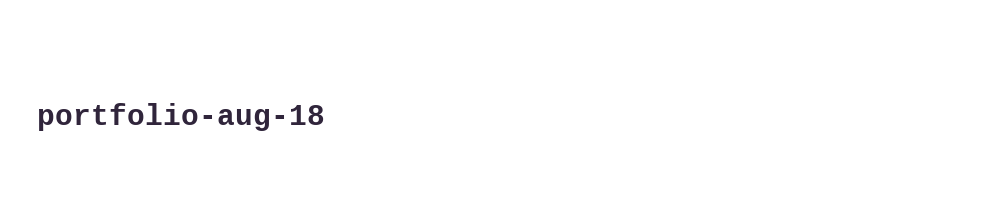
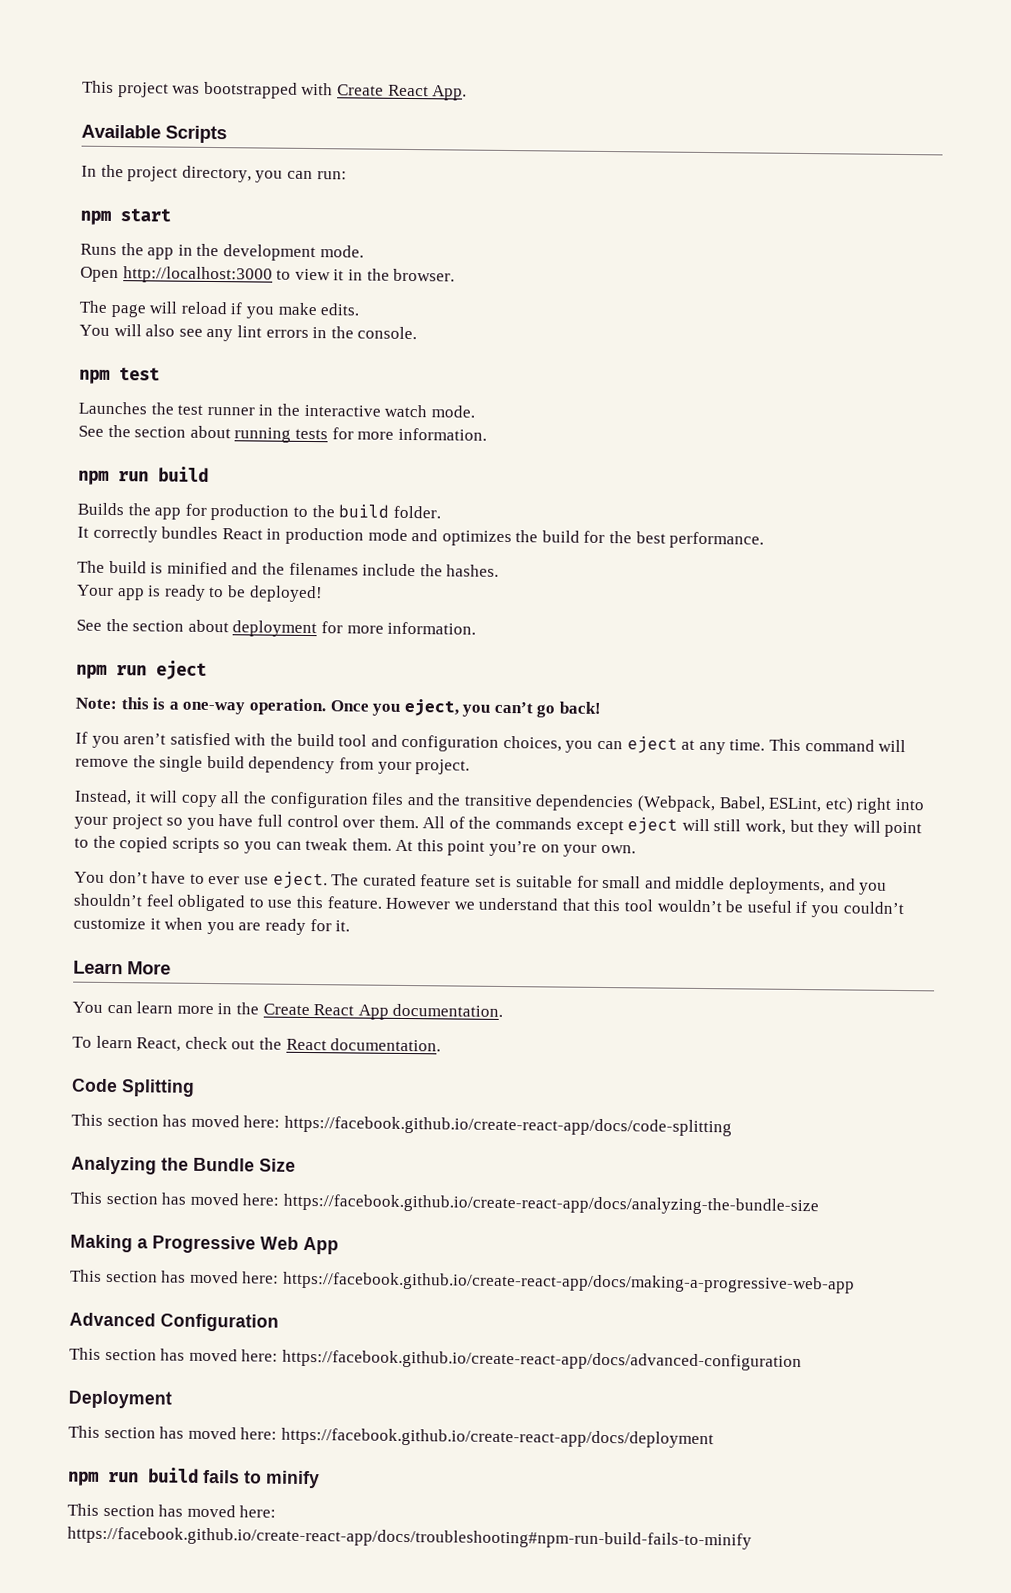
- portfolio-aug-18
+ This project was bootstrapped with Create React App.
+ Available Scripts
+ In the project directory, you can run:
+ npm start
+ Runs the app in the development mode.
+ Open http://localhost:3000 to view it in the browser.
+ The page will reload if you make edits.
+ You will also see any lint errors in the console.
+ npm test
+ Launches the test runner in the interactive watch mode.
+ See the section about running tests for more information.
+ npm run build
+ Builds the app for production to the build folder.
+ It correctly bundles React in production mode and optimizes the build for the best performance.
+ The build is minified and the filenames include the hashes.
+ Your app is ready to be deployed!
+ See the section about deployment for more information.
+ npm run eject
+ Note: this is a one-way operation. Once you eject, you can’t go back!
+ If you aren’t satisfied with the build tool and configuration choices, you can eject at any time. This command will remove the single build dependency from your project.
+ Instead, it will copy all the configuration files and the transitive dependencies (Webpack, Babel, ESLint, etc) right into your project so you have full control over them. All of the commands except eject will still work, but they will point to the copied scripts so you can tweak them. At this point you’re on your own.
+ You don’t have to ever use eject. The curated feature set is suitable for small and middle deployments, and you shouldn’t feel obligated to use this feature. However we understand that this tool wouldn’t be useful if you couldn’t customize it when you are ready for it.
+ Learn More
+ You can learn more in the Create React App documentation.
+ To learn React, check out the React documentation.
+ Code Splitting
+ This section has moved here: https://facebook.github.io/create-react-app/docs/code-splitting
+ Analyzing the Bundle Size
+ This section has moved here: https://facebook.github.io/create-react-app/docs/analyzing-the-bundle-size
+ Making a Progressive Web App
+ This section has moved here: https://facebook.github.io/create-react-app/docs/making-a-progressive-web-app
+ Advanced Configuration
+ This section has moved here: https://facebook.github.io/create-react-app/docs/advanced-configuration
+ Deployment
+ This section has moved here: https://facebook.github.io/create-react-app/docs/deployment
+ npm run build fails to minify
+ This section has moved here: https://facebook.github.io/create-react-app/docs/troubleshooting#npm-run-build-fails-to-minify

